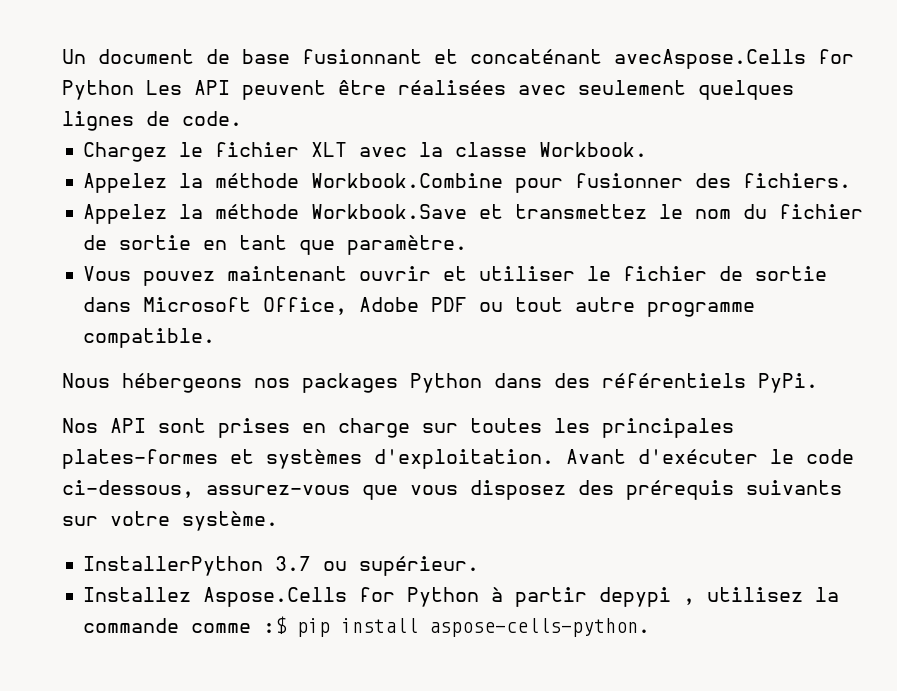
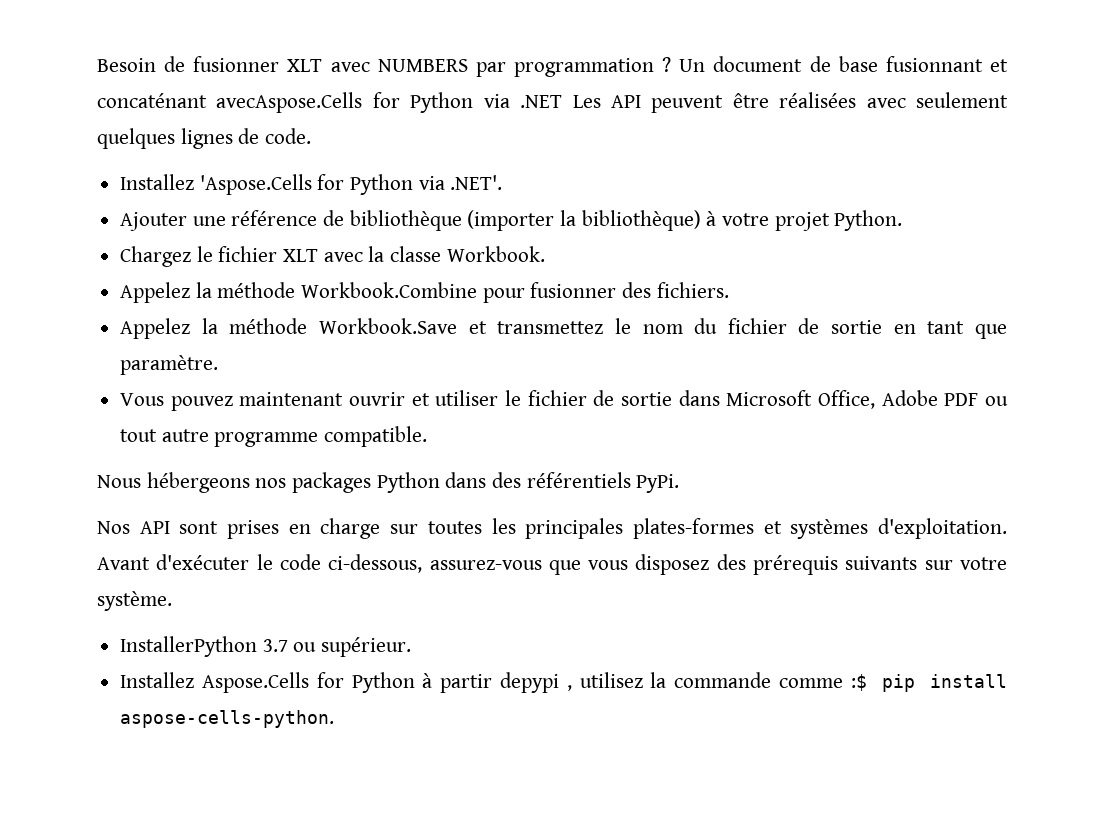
+ Besoin de fusionner XLT avec NUMBERS par programmation ?
- Un document de base fusionnant et concaténant avecAspose.Cells for Python Les API peuvent être réalisées avec seulement quelques lignes de code.
+ Un document de base fusionnant et concaténant avecAspose.Cells for Python via .NET Les API peuvent être réalisées avec seulement quelques lignes de code.
+ Installez 'Aspose.Cells for Python via .NET'.
+ Ajouter une référence de bibliothèque (importer la bibliothèque) à votre projet Python.

